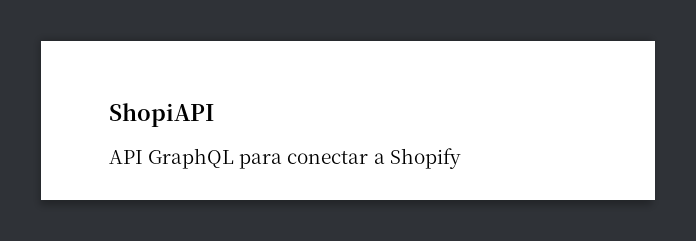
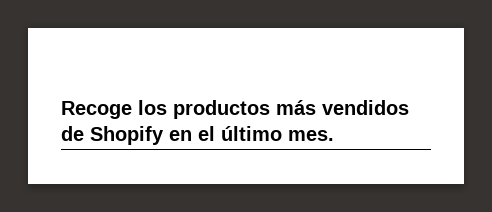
- ShopiAPI
- API GraphQL para conectar a Shopify
+ Recoge los productos más vendidos de Shopify en el último mes.

